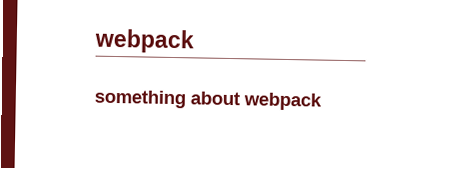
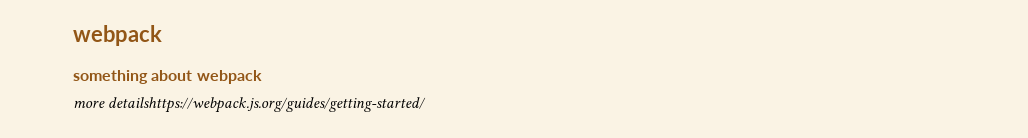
+ more detailshttps://webpack.js.org/guides/getting-started/

